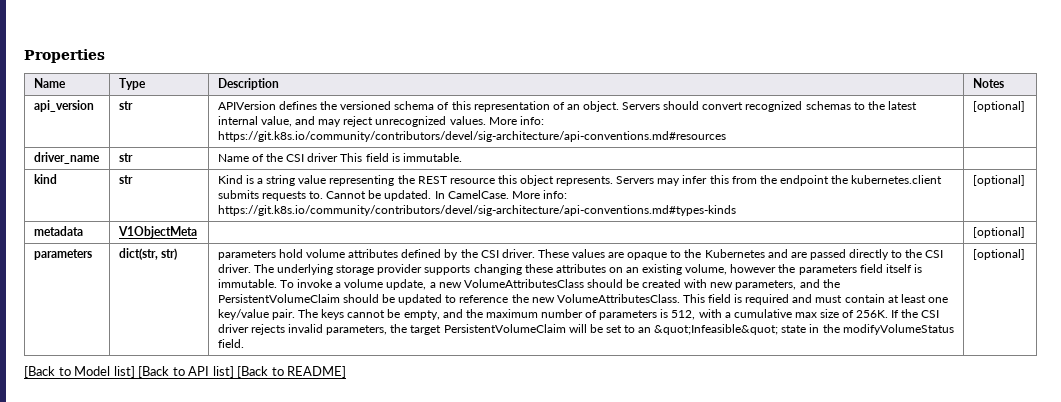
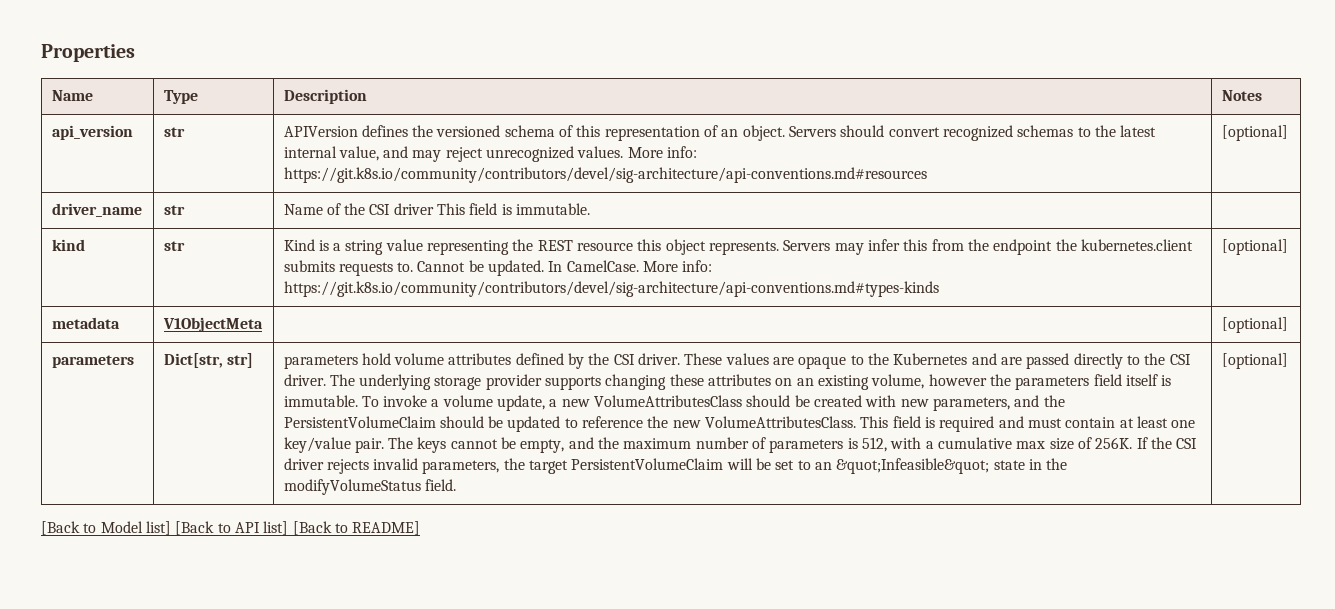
- dict(str, str)
+ Dict[str, str]

